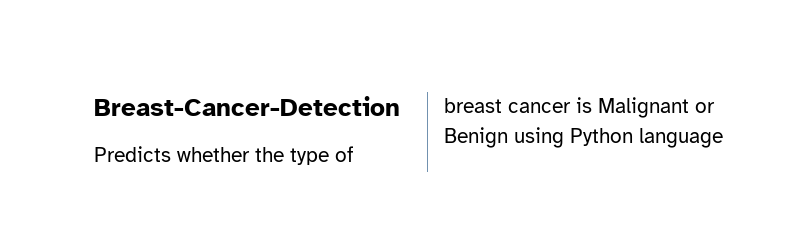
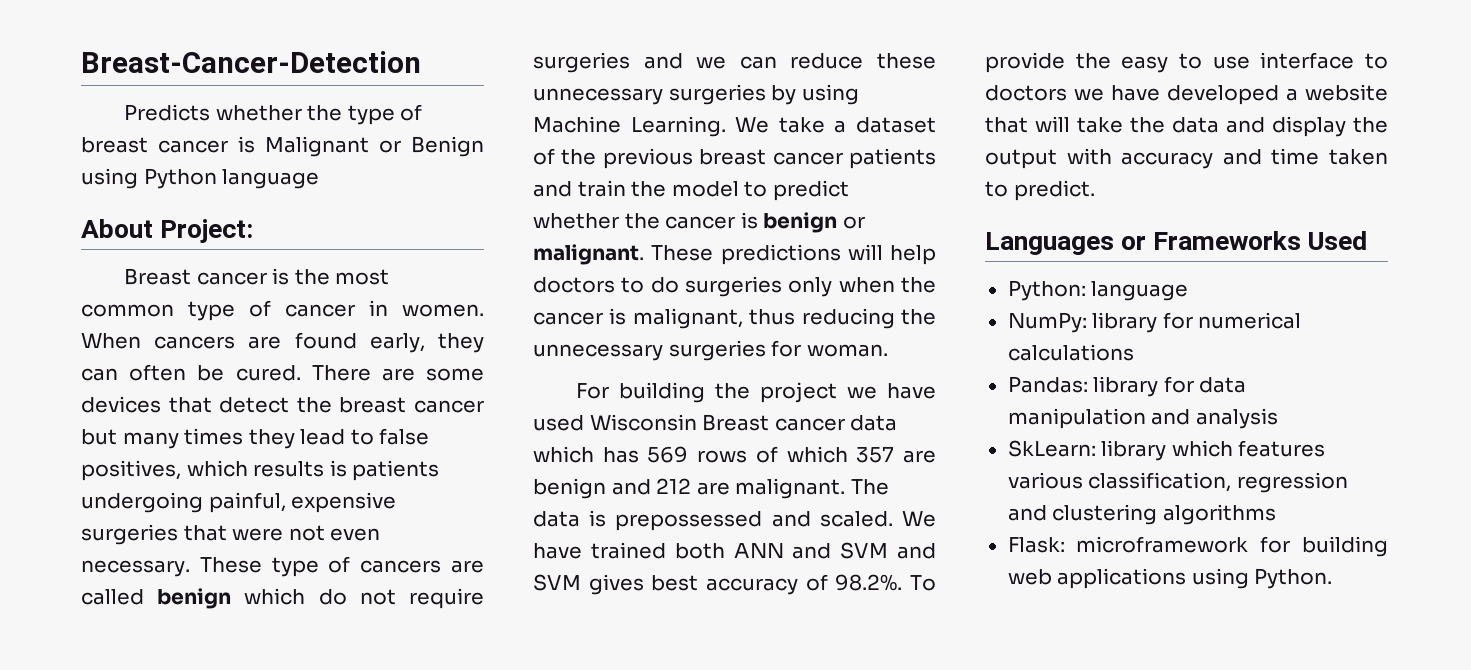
+ About Project:
+ Breast cancer is the most common type of cancer in women. When cancers are found early, they can often be cured. There are some devices that detect the breast cancer but many times they lead to false positives, which results is patients undergoing painful, expensive surgeries that were not even necessary. These type of cancers are called benign which do not require surgeries and we can reduce these unnecessary surgeries by using Machine Learning. We take a dataset of the previous breast cancer patients and train the model to predict whether the cancer is benign or malignant. These predictions will help doctors to do surgeries only when the cancer is malignant, thus reducing the unnecessary surgeries for woman.
+ For building the project we have used Wisconsin Breast cancer data which has 569 rows of which 357 are benign and 212 are malignant. The data is prepossessed and scaled. We have trained both ANN and SVM and SVM gives best accuracy of 98.2%. To provide the easy to use interface to doctors we have developed a website that will take the data and display the output with accuracy and time taken to predict.
+ Languages or Frameworks Used
+ Python: language
+ NumPy: library for numerical calculations
+ Pandas: library for data manipulation and analysis
+ SkLearn: library which features various classification, regression and clustering algorithms
+ Flask: microframework for building web applications using Python.

